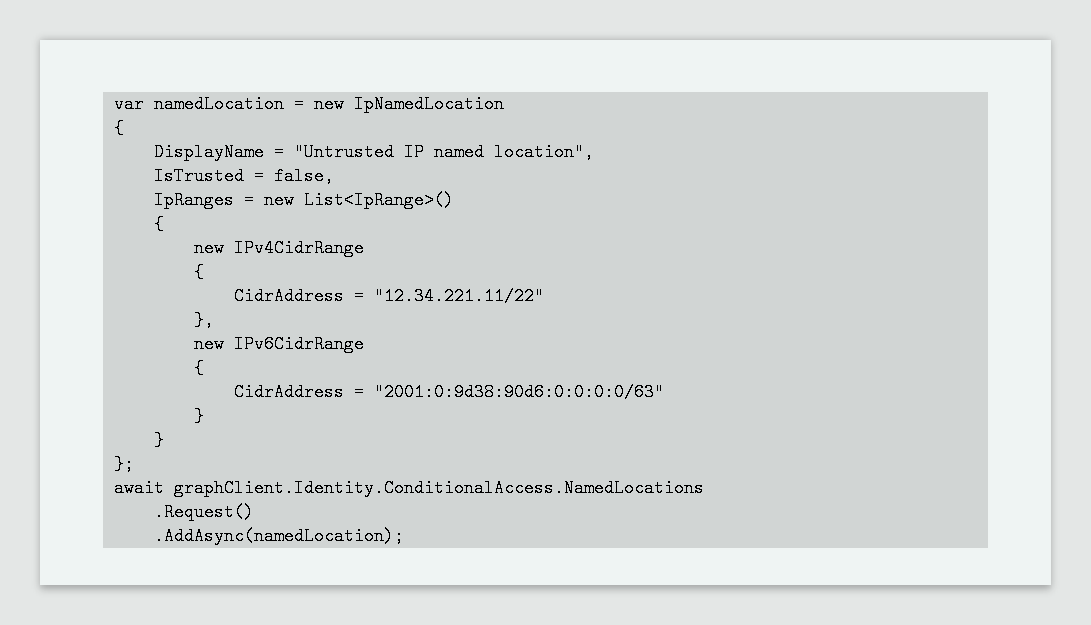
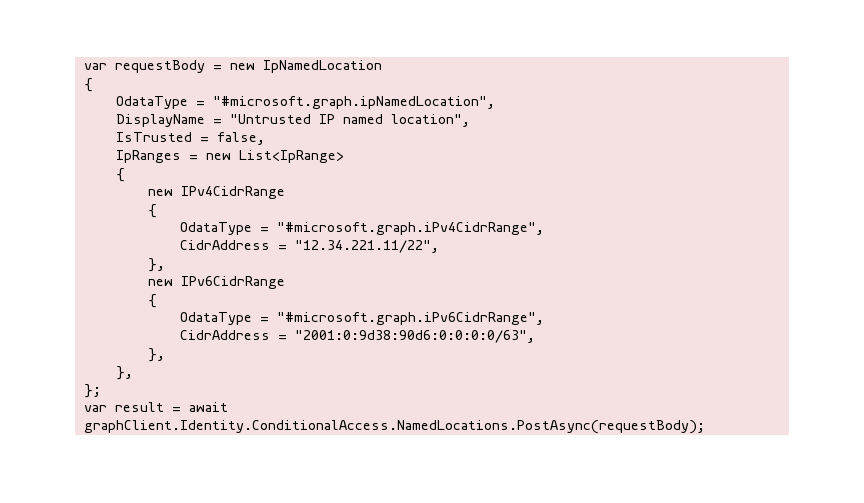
- var namedLocation = new IpNamedLocation
+ var requestBody = new IpNamedLocation
+ OdataType = "#microsoft.graph.ipNamedLocation",
- IpRanges = new List<IpRange>()
+ IpRanges = new List<IpRange>
- CidrAddress = "12.34.221.11/22"
+ OdataType = "#microsoft.graph.iPv4CidrRange",
+ CidrAddress = "12.34.221.11/22",
- CidrAddress = "2001:0:9d38:90d6:0:0:0:0/63"
- }
- }
+ OdataType = "#microsoft.graph.iPv6CidrRange",
+ CidrAddress = "2001:0:9d38:90d6:0:0:0:0/63",
+ },
+ },
  };
- await graphClient.Identity.ConditionalAccess.NamedLocations
- .Request()
- .AddAsync(namedLocation);
+ var result = await graphClient.Identity.ConditionalAccess.NamedLocations.PostAsync(requestBody);

